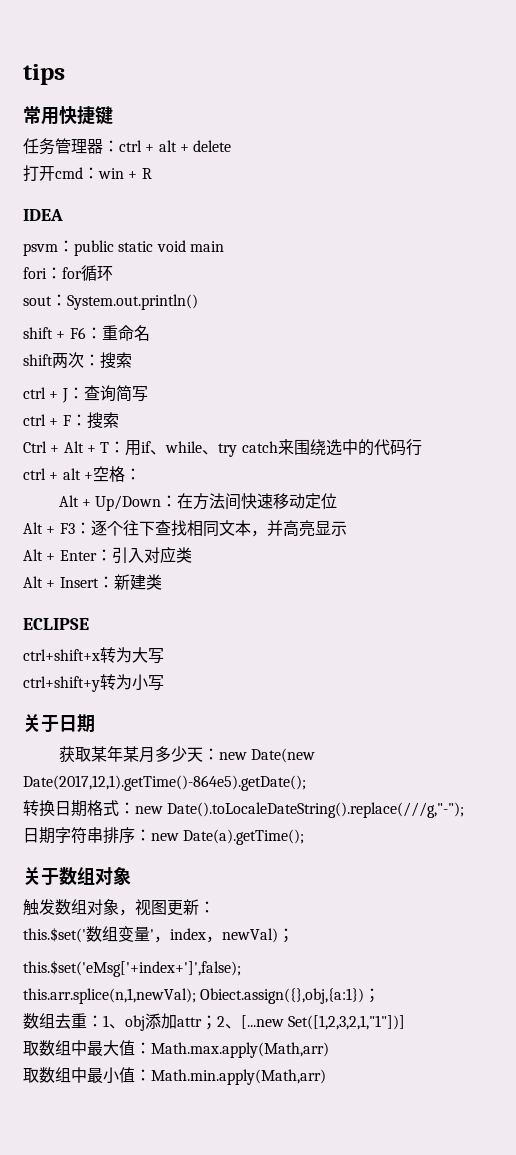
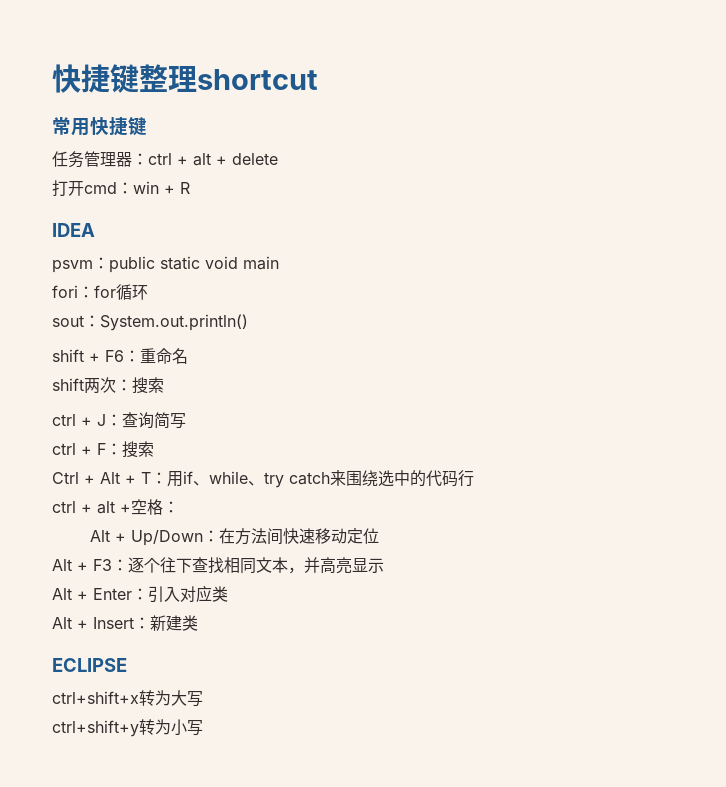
- tips
+ 快捷键整理shortcut
- 关于日期
- 获取某年某月多少天：new Date(new Date(2017,12,1).getTime()-864e5).getDate();
- 转换日期格式：new Date().toLocaleDateString().replace(///g,"-");
- 日期字符串排序：new Date(a).getTime();
- 关于数组对象
- 触发数组对象，视图更新：
- this.$set('数组变量'，index，newVal)；
- this.$set('eMsg['+index+']',false);
- this.arr.splice(n,1,newVal); Obiect.assign({},obj,{a:1})；
- 数组去重：1、obj添加attr；2、[...new Set([1,2,3,2,1,"1"])]
- 取数组中最大值：Math.max.apply(Math,arr)
- 取数组中最小值：Math.min.apply(Math,arr)

